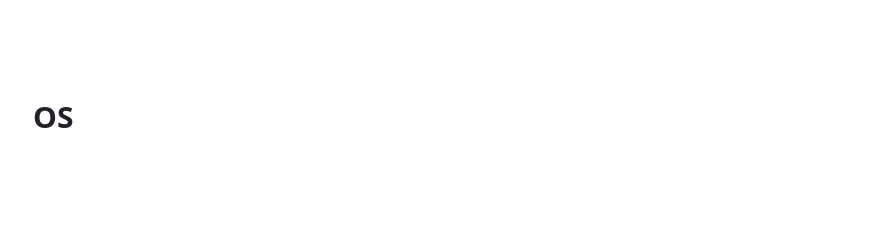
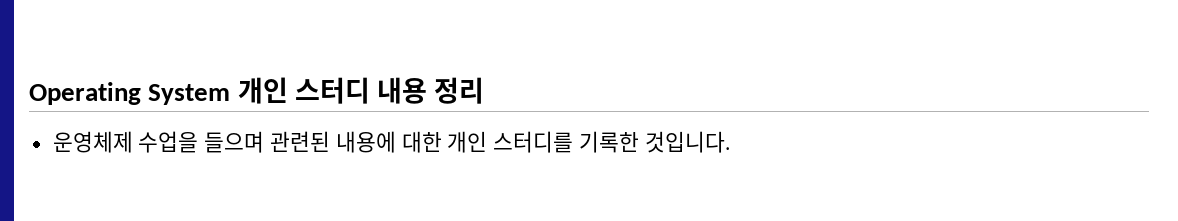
- OS
+ Operating System 개인 스터디 내용 정리
+ 운영체제 수업을 들으며 관련된 내용에 대한 개인 스터디를 기록한 것입니다.

